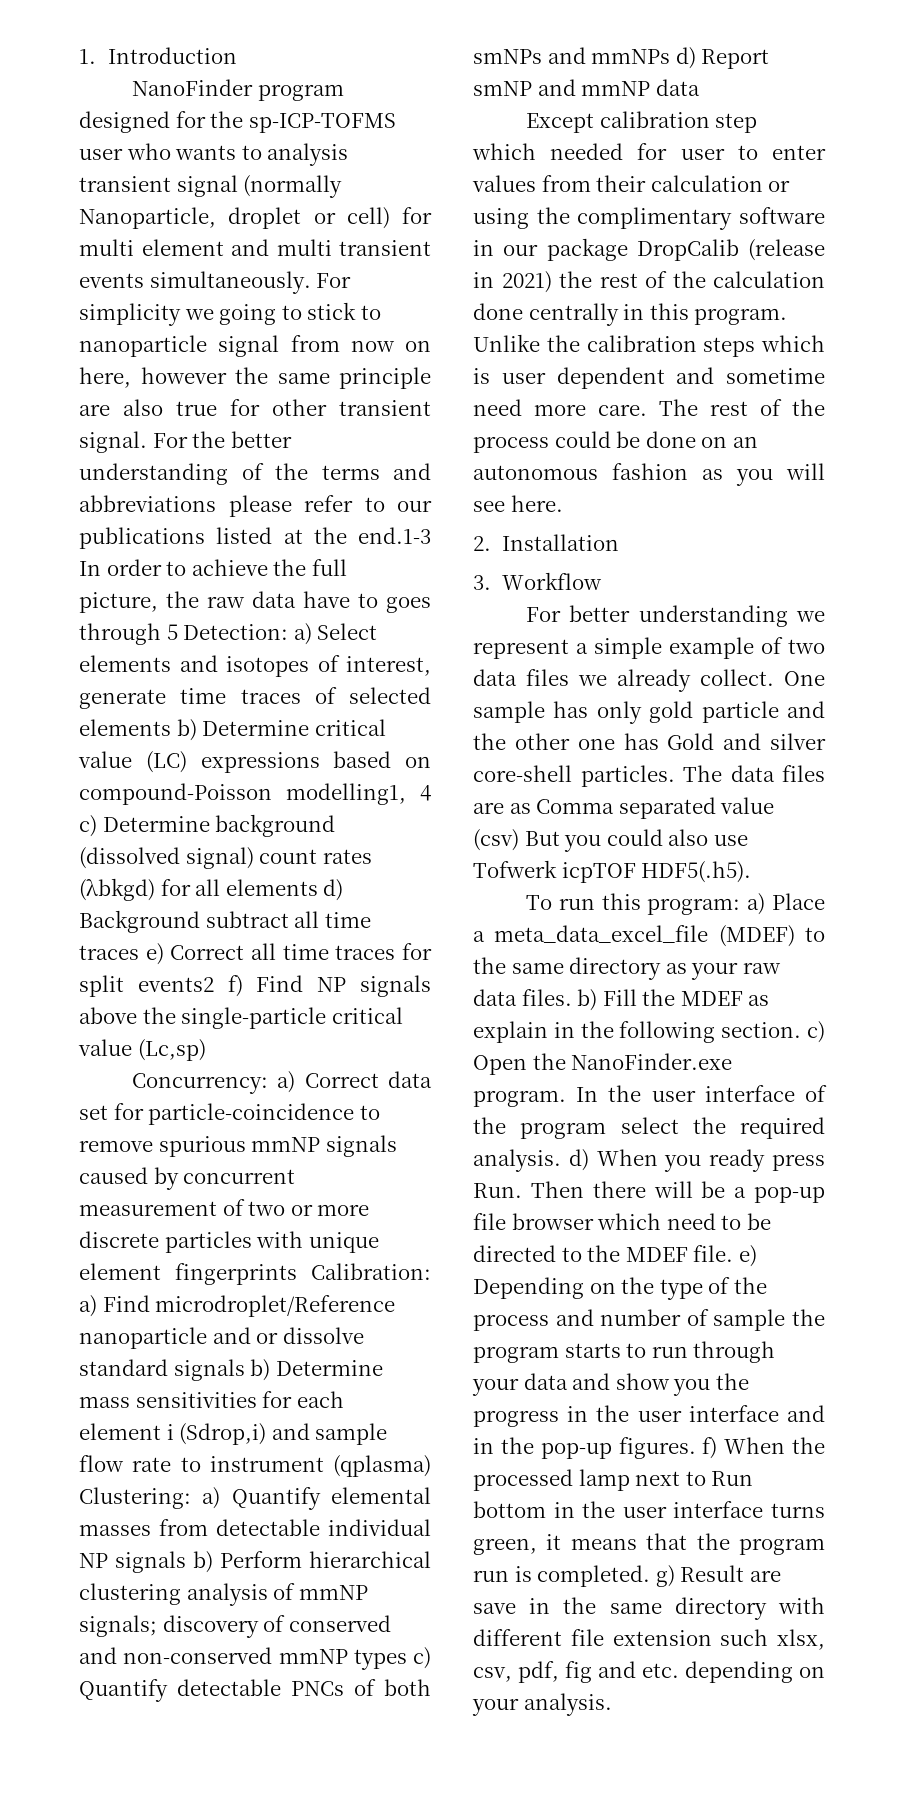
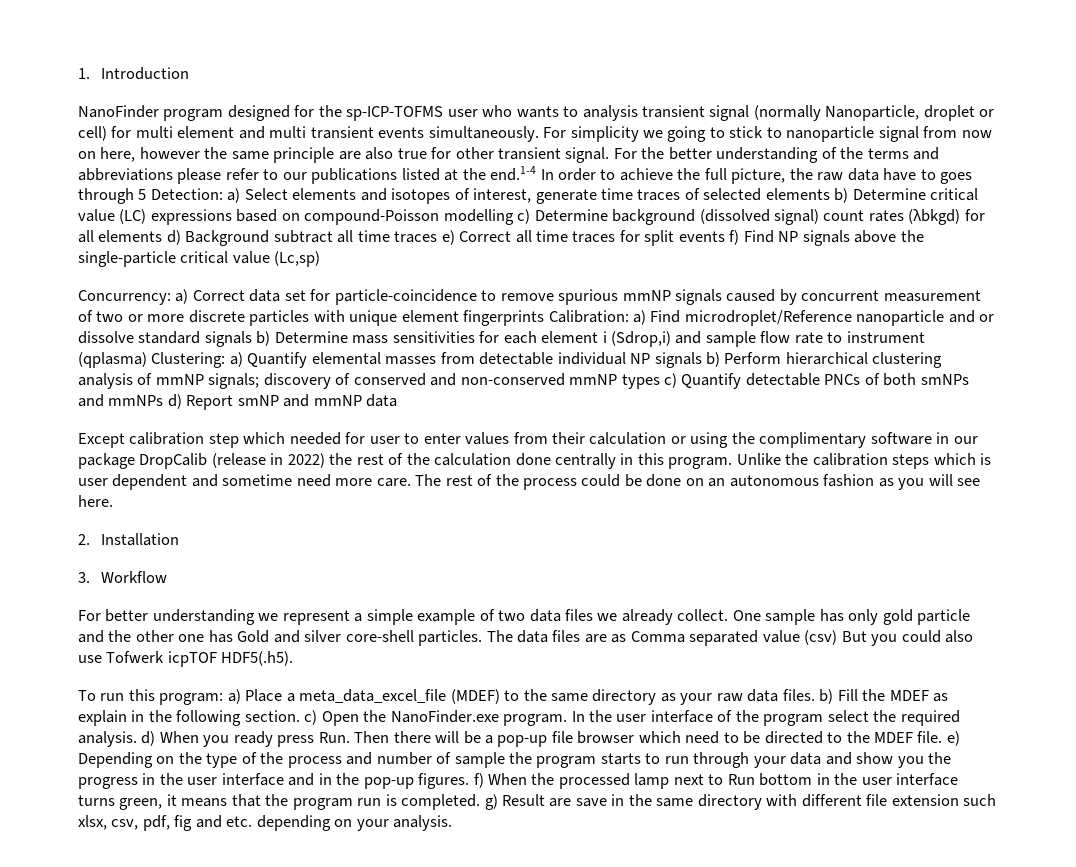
- For the better understanding of the terms and abbreviations please refer to our publications listed at the end.1-3 In order to achieve the full picture, the raw data have to goes through 5 Detection:
+ For the better understanding of the terms and abbreviations please refer to our publications listed at the end.1-4 In order to achieve the full picture, the raw data have to goes through 5 Detection:
- a) Select elements and isotopes of interest, generate time traces of selected elements b) Determine critical value (LC) expressions based on compound-Poisson modelling1, 4 c) Determine background (dissolved signal) count rates (λbkgd) for all elements d) Background subtract all time traces e) Correct all time traces for split events2 f) Find NP signals above the single-particle critical value (Lc,sp)
+ a) Select elements and isotopes of interest, generate time traces of selected elements b) Determine critical value (LC) expressions based on compound-Poisson modelling c) Determine background (dissolved signal) count rates (λbkgd) for all elements d) Background subtract all time traces e) Correct all time traces for split events f) Find NP signals above the single-particle critical value (Lc,sp)
- Except calibration step which needed for user to enter values from their calculation or using the complimentary software in our package DropCalib (release in 2021) the rest of the calculation done centrally in this program.
+ Except calibration step which needed for user to enter values from their calculation or using the complimentary software in our package DropCalib (release in 2022) the rest of the calculation done centrally in this program.

